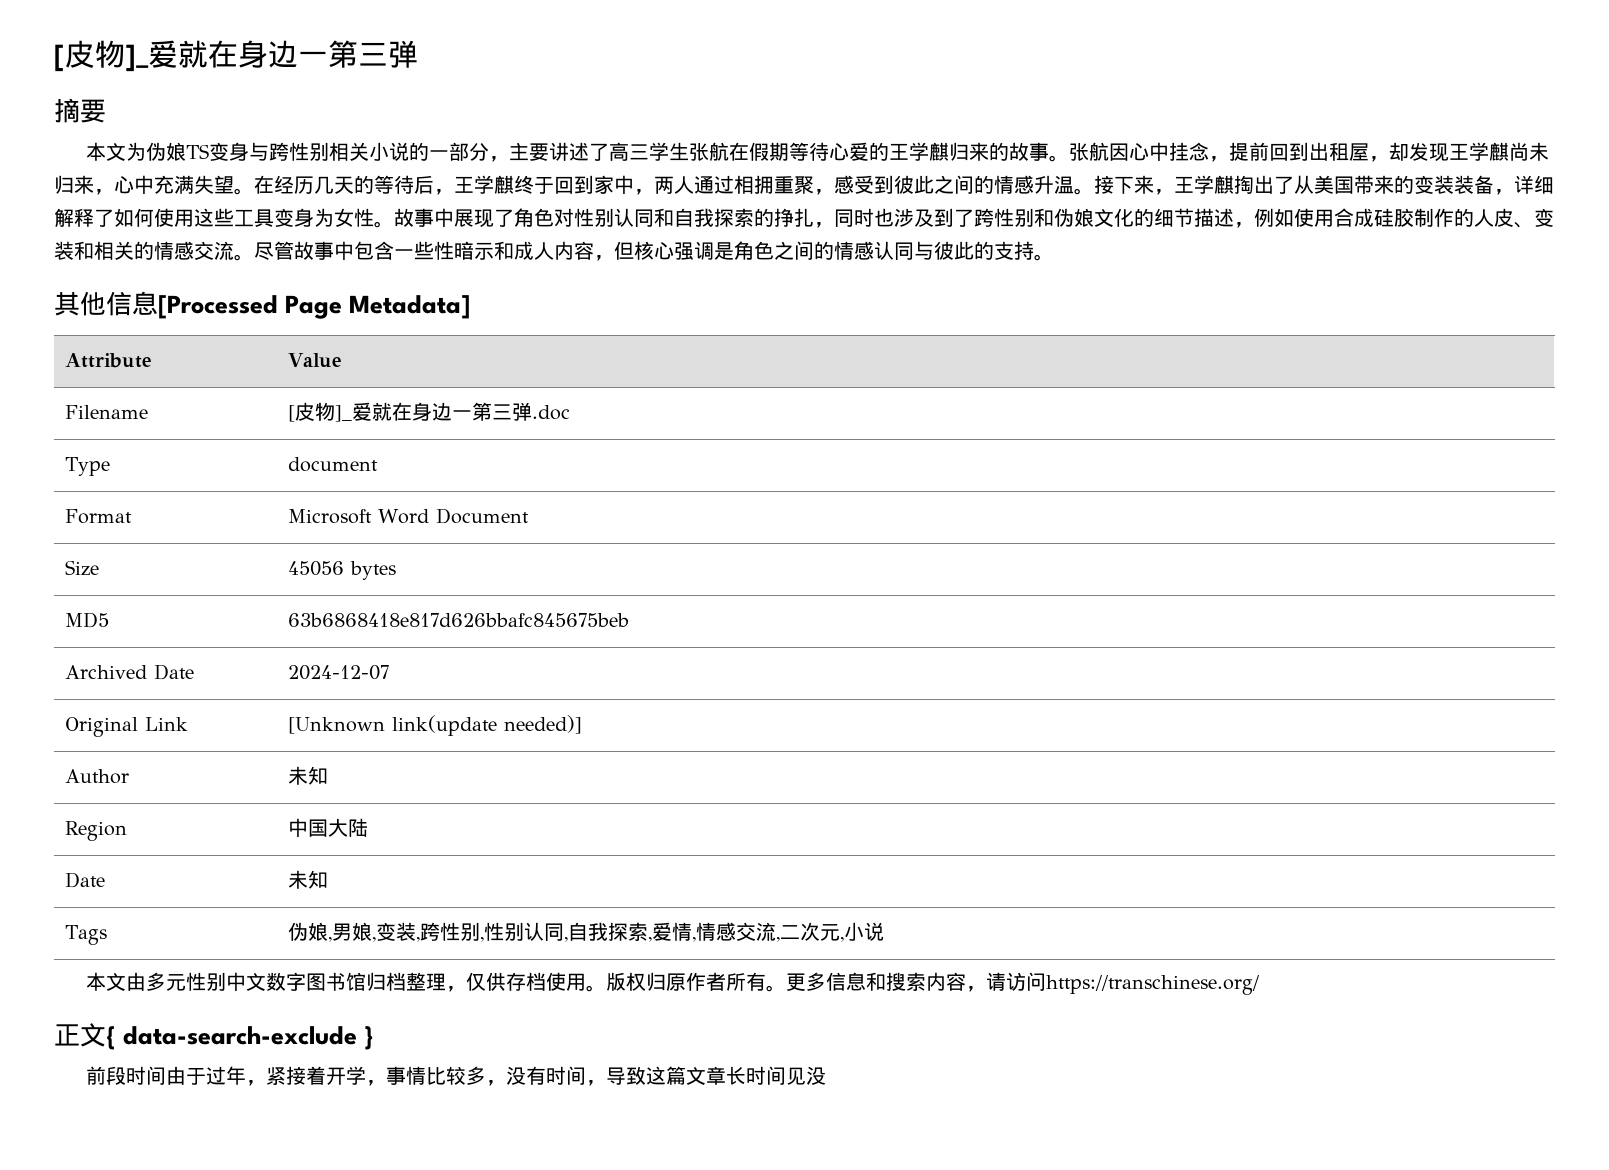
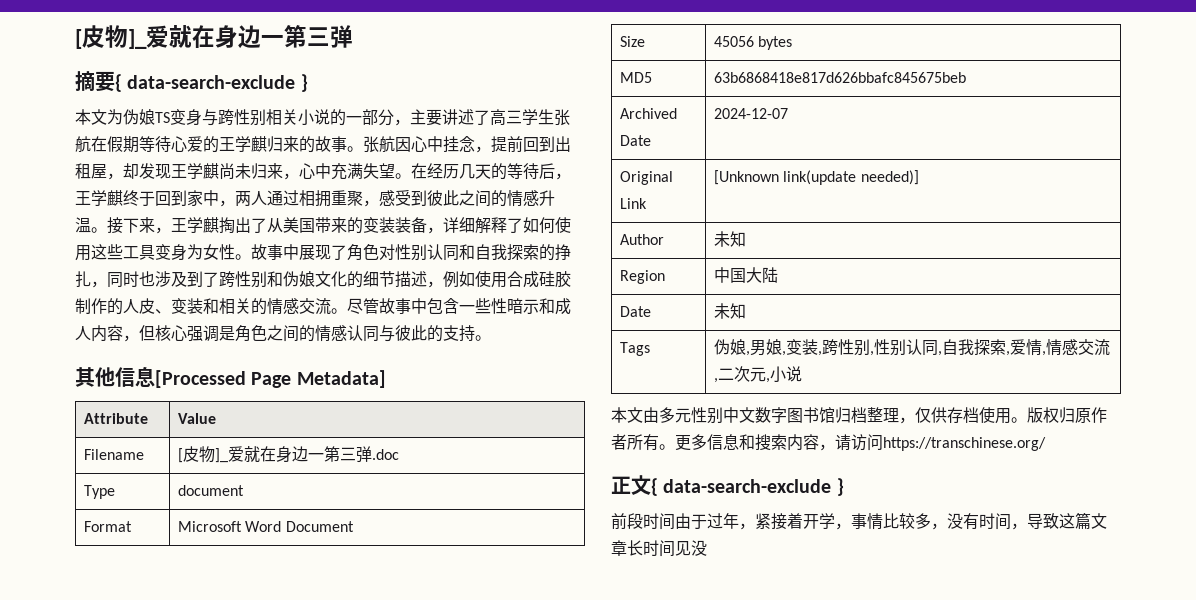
- 摘要
+ 摘要{ data-search-exclude }

